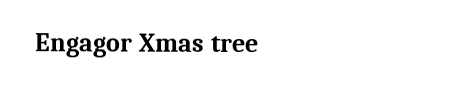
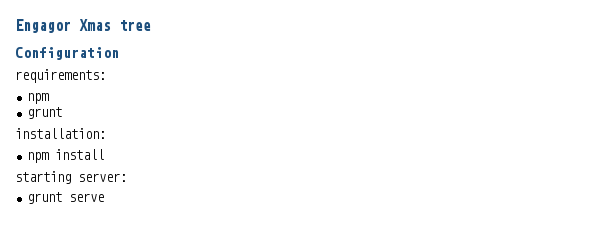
+ Configuration
+ requirements:
+ npm
+ grunt
+ installation:
+ npm install
+ starting server:
+ grunt serve

